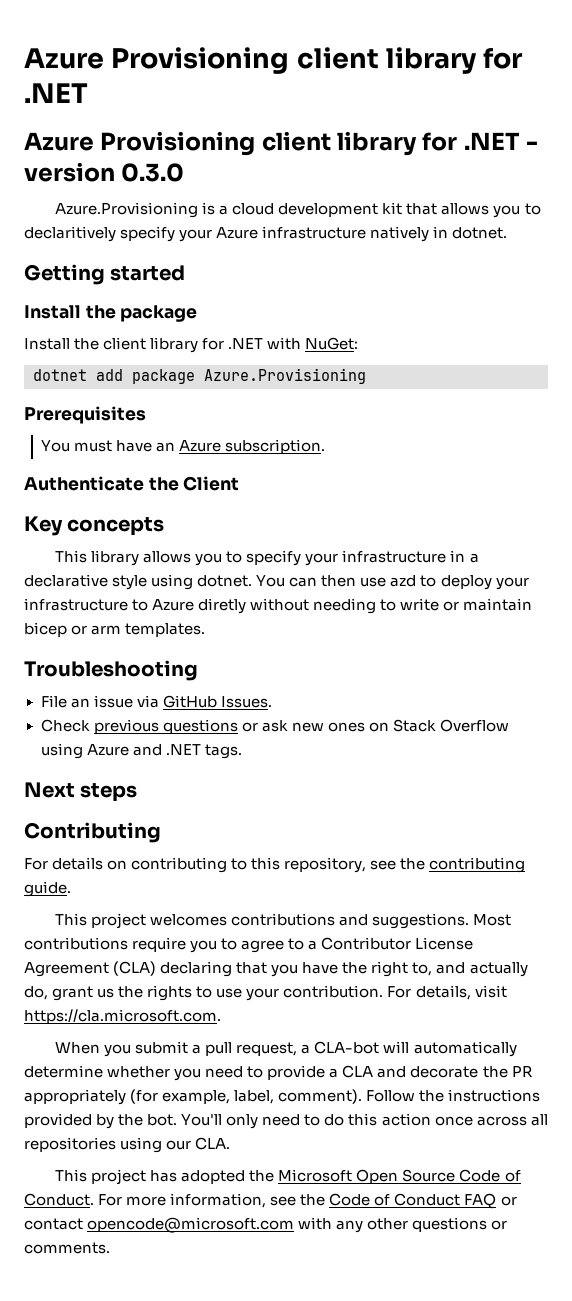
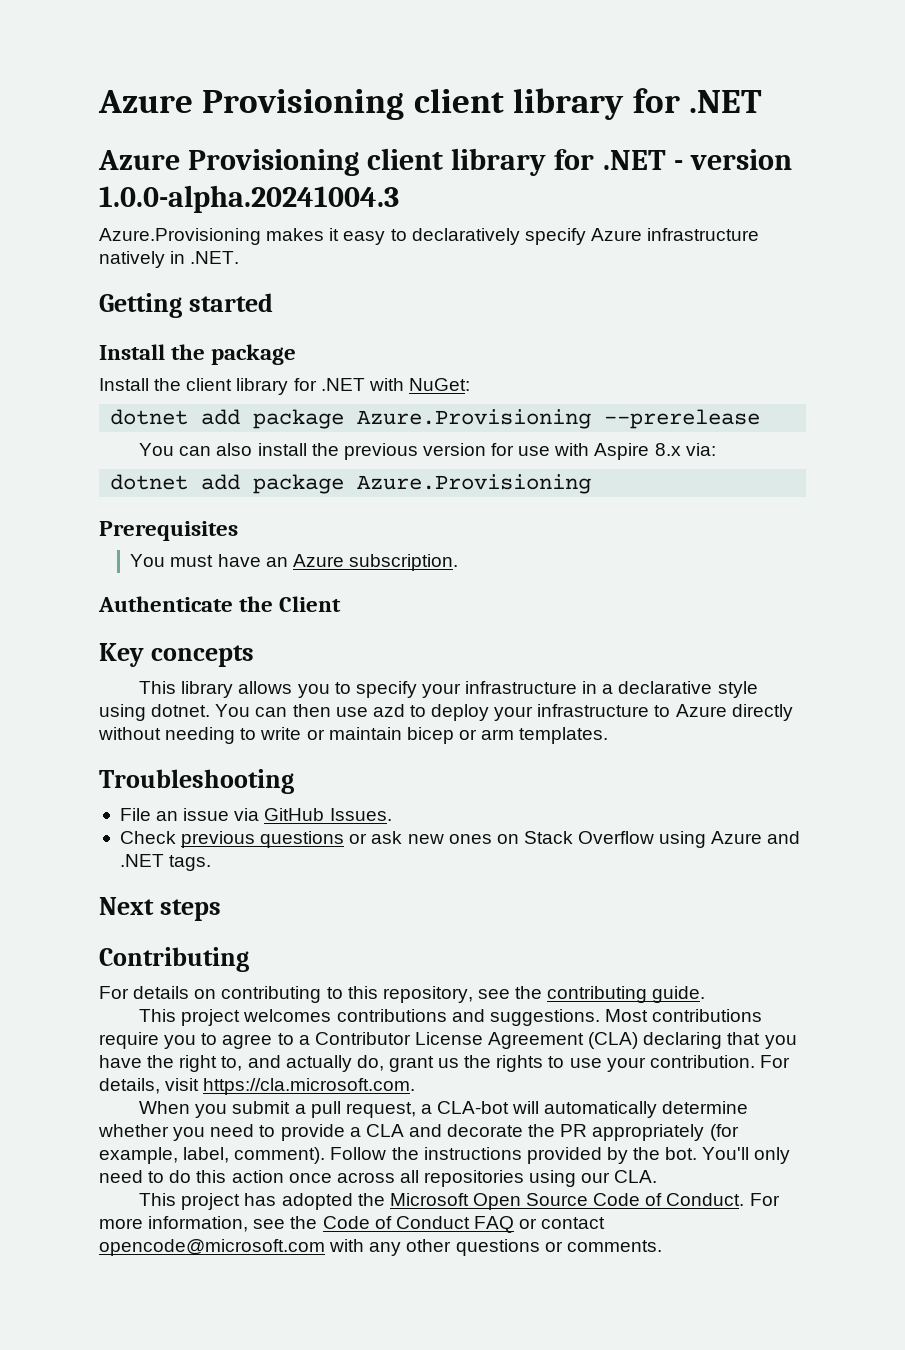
- Azure Provisioning client library for .NET - version 0.3.0
- Azure.Provisioning is a cloud development kit that allows you to declaritively specify your Azure infrastructure natively in dotnet.
+ Azure Provisioning client library for .NET - version 1.0.0-alpha.20241004.3
+ Azure.Provisioning makes it easy to declaratively specify Azure infrastructure natively in .NET.
+ dotnet add package Azure.Provisioning --prerelease
+ You can also install the previous version for use with Aspire 8.x via:
- You can then use azd to deploy your infrastructure to Azure diretly without needing to write or maintain bicep or arm templates.
+ You can then use azd to deploy your infrastructure to Azure directly without needing to write or maintain bicep or arm templates.

